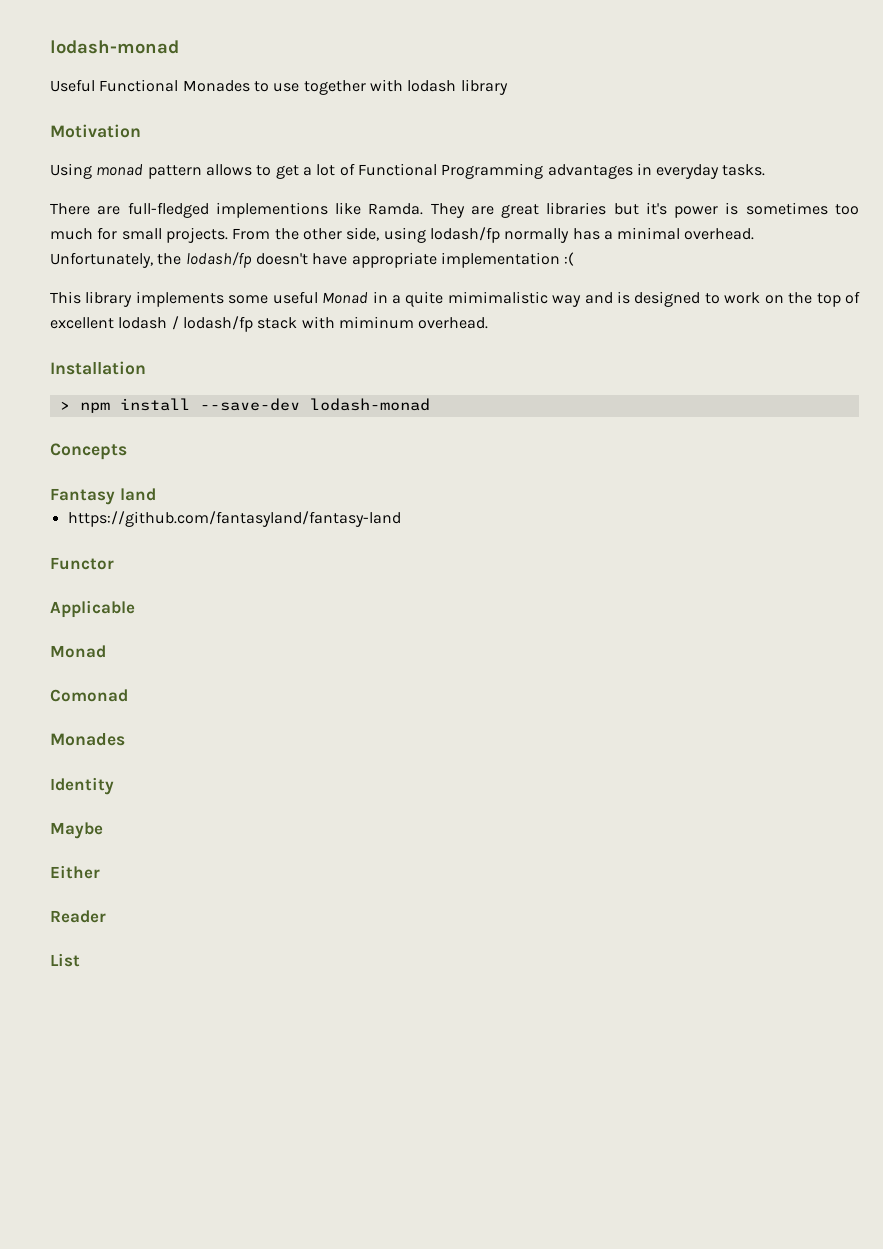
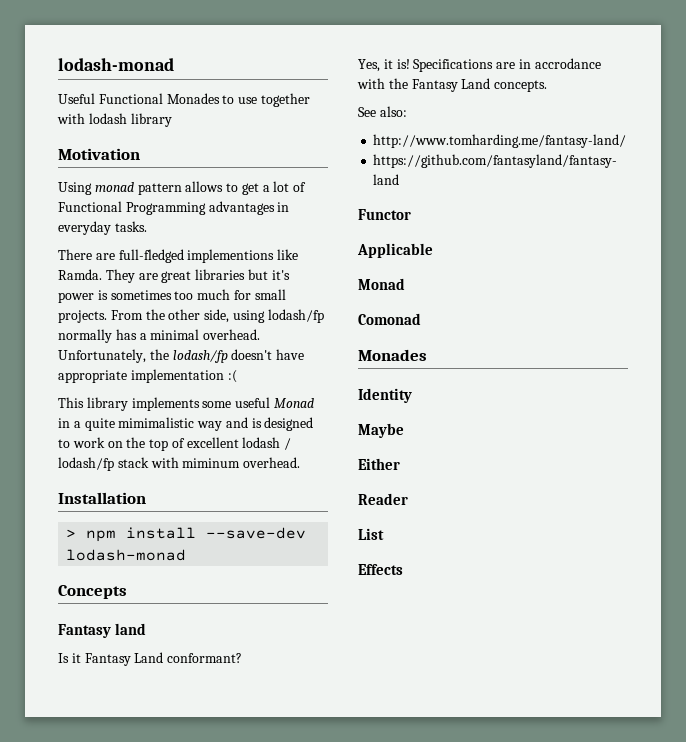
+ Is it Fantasy Land conformant?
+ Yes, it is! Specifications are in accrodance with the Fantasy Land concepts.
+ See also:
+ http://www.tomharding.me/fantasy-land/
+ Effects

